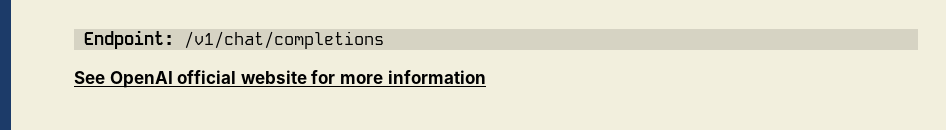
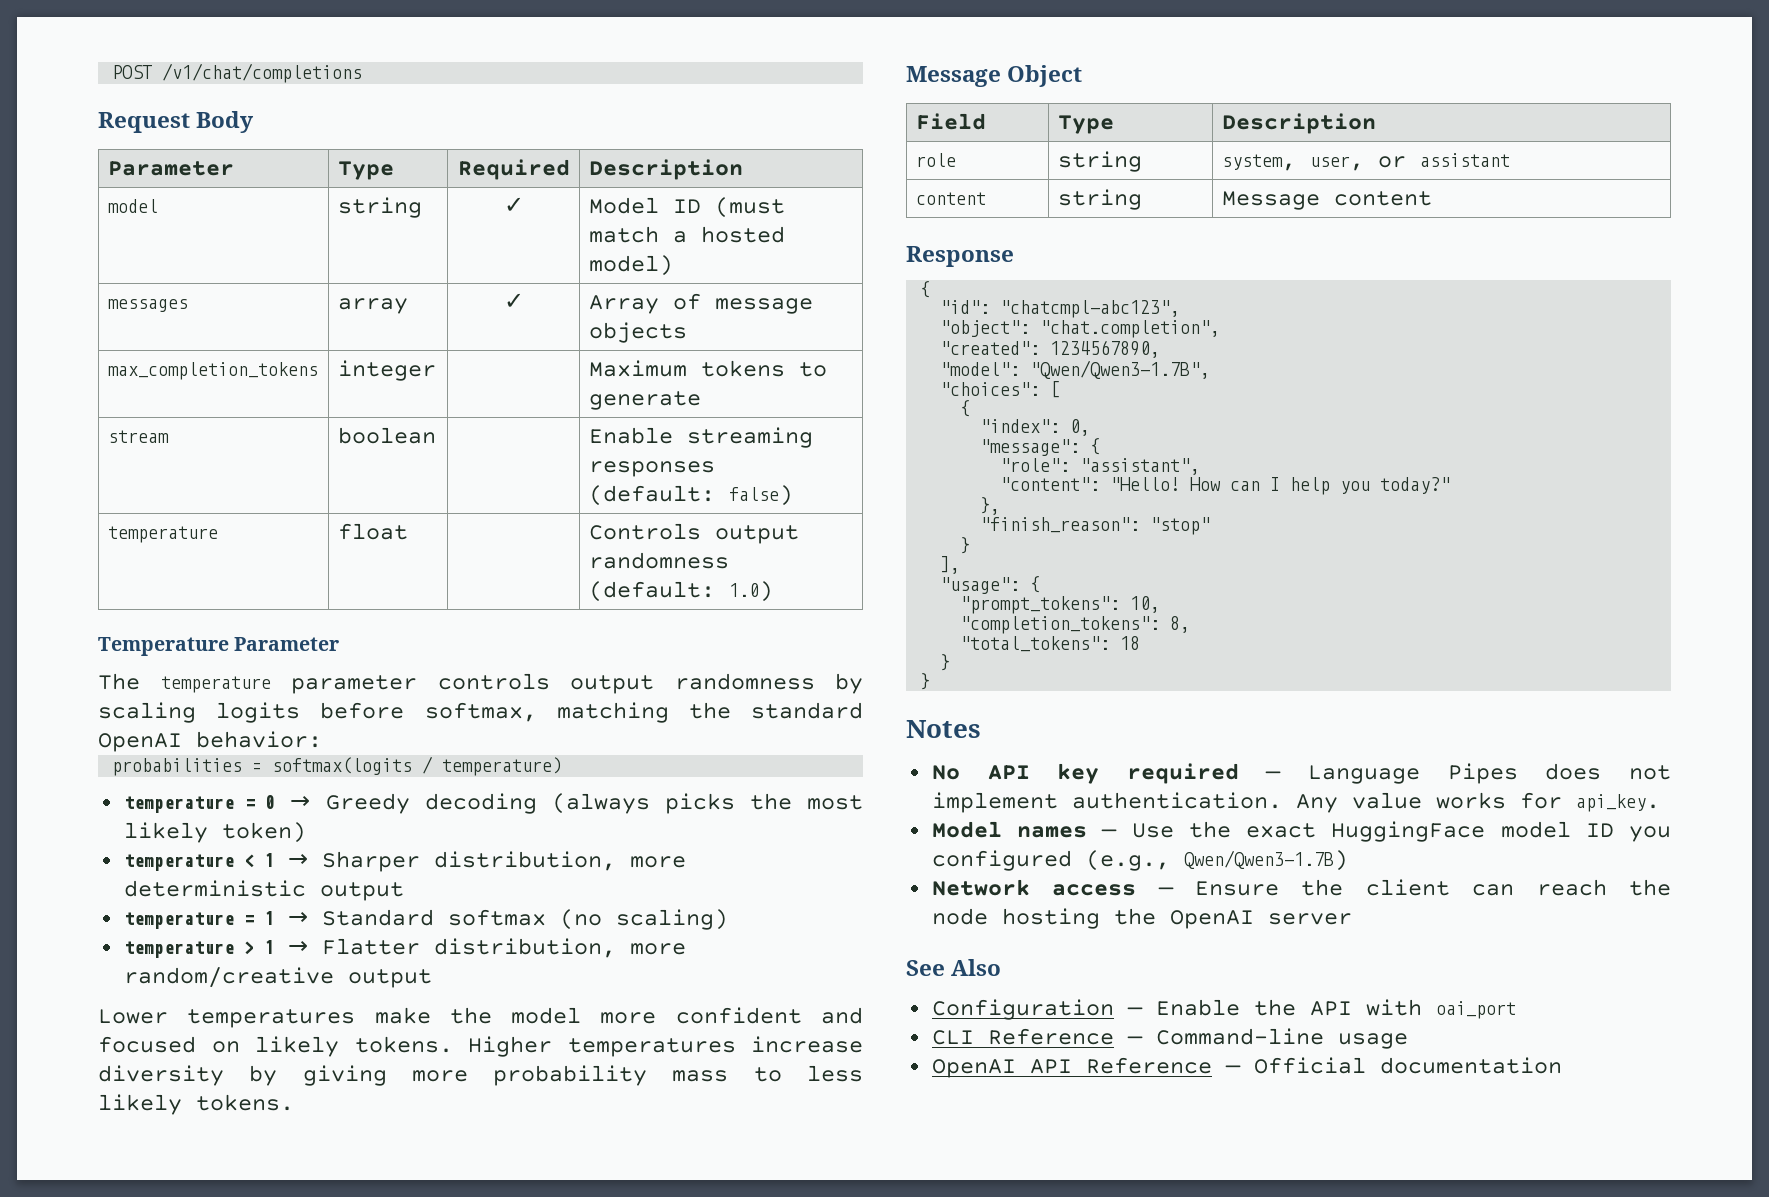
- Endpoint: /v1/chat/completions
+ POST /v1/chat/completions
- See OpenAI official website for more information
+ Request Body
+ Parameter | Type | Required | Description
+ model | string | ✓ | Model ID (must match a hosted model)
+ messages | array | ✓ | Array of message objects
+ max_completion_tokens | integer | | Maximum tokens to generate
+ stream | boolean | | Enable streaming responses (default: false)
+ temperature | float | | Controls output randomness (default: 1.0)
+ Temperature Parameter
+ The temperature parameter controls output randomness by scaling logits before softmax, matching the standard OpenAI behavior:
+ probabilities = softmax(logits / temperature)
+ temperature = 0 → Greedy decoding (always picks the most likely token)
+ temperature < 1 → Sharper distribution, more deterministic output
+ temperature = 1 → Standard softmax (no scaling)
+ temperature > 1 → Flatter distribution, more random/creative output
+ Lower temperatures make the model more confident and focused on likely tokens. Higher temperatures increase diversity by giving more probability mass to less likely tokens.
+ Message Object
+ Field | Type | Description
+ role | string | system, user, or assistant
+ content | string | Message content
+ Response
+ {
+ "id": "chatcmpl-abc123",
+ "object": "chat.completion",
+ "created": 1234567890,
+ "model": "Qwen/Qwen3-1.7B",
+ "choices": [
+ {
+ "index": 0,
+ "message": {
+ "role": "assistant",
+ "content": "Hello! How can I help you today?"
+ },
+ "finish_reason": "stop"
+ }
+ ],
+ "usage": {
+ "prompt_tokens": 10,
+ "completion_tokens": 8,
+ "total_tokens": 18
+ }
+ }
+ Notes
+ No API key required — Language Pipes does not implement authentication. Any value works for api_key.
+ Model names — Use the exact HuggingFace model ID you configured (e.g., Qwen/Qwen3-1.7B)
+ Network access — Ensure the client can reach the node hosting the OpenAI server
+ See Also
+ Configuration — Enable the API with oai_port
+ CLI Reference — Command-line usage
+ OpenAI API Reference — Official documentation

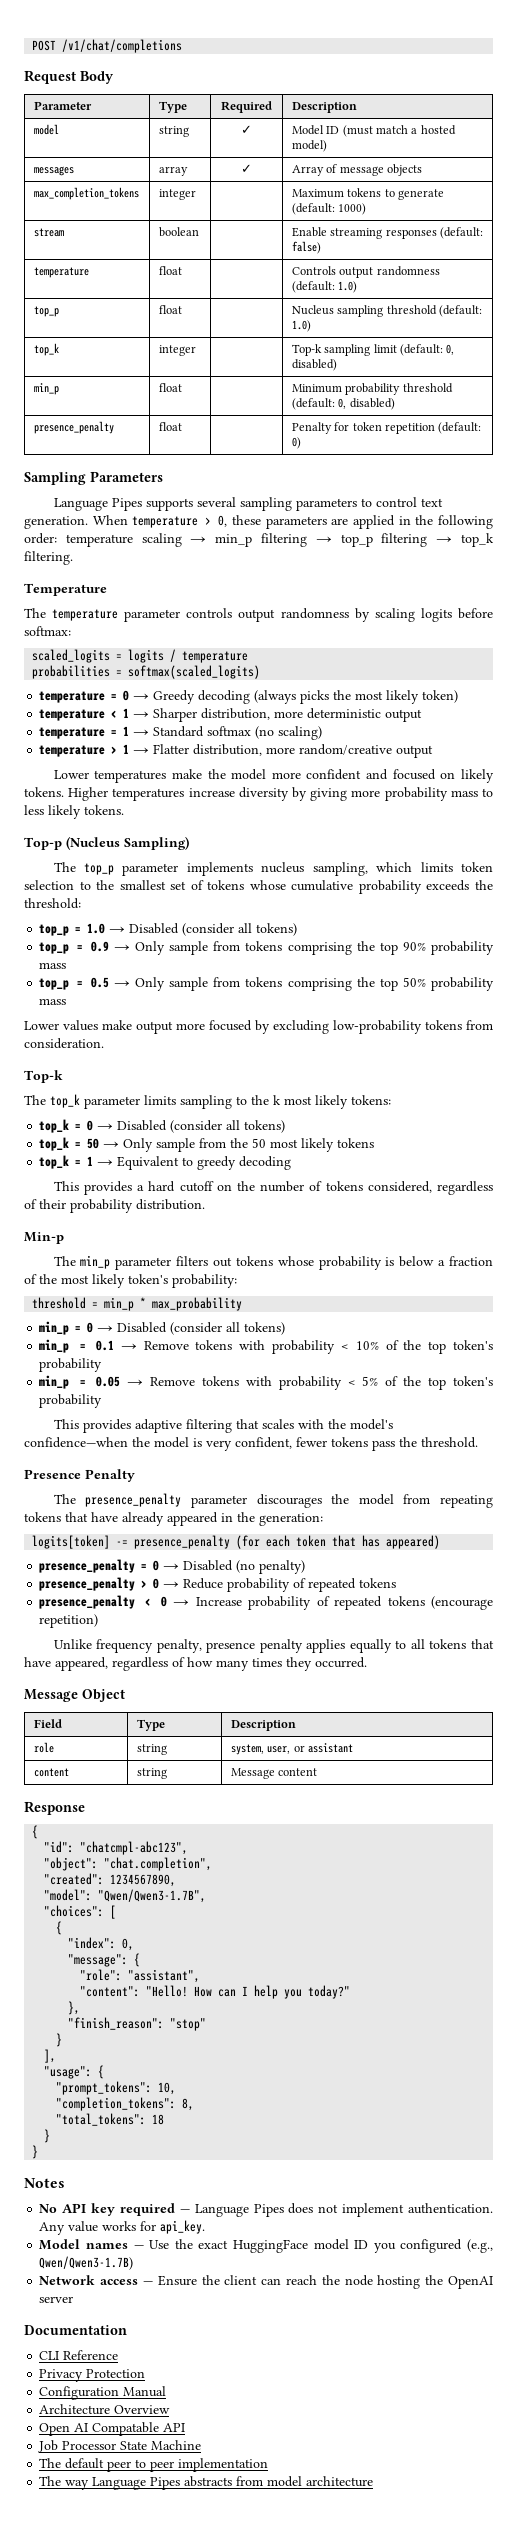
- max_completion_tokens | integer | | Maximum tokens to generate
+ max_completion_tokens | integer | | Maximum tokens to generate (default: 1000)
+ top_p | float | | Nucleus sampling threshold (default: 1.0)
+ top_k | integer | | Top-k sampling limit (default: 0, disabled)
+ min_p | float | | Minimum probability threshold (default: 0, disabled)
+ presence_penalty | float | | Penalty for token repetition (default: 0)
+ Sampling Parameters
+ Language Pipes supports several sampling parameters to control text generation. When temperature > 0, these parameters are applied in the following order: temperature scaling → min_p filtering → top_p filtering → top_k filtering.
- Temperature Parameter
+ Temperature
- The temperature parameter controls output randomness by scaling logits before softmax, matching the standard OpenAI behavior:
+ The temperature parameter controls output randomness by scaling logits before softmax:
+ scaled_logits = logits / temperature
- probabilities = softmax(logits / temperature)
+ probabilities = softmax(scaled_logits)
+ Top-p (Nucleus Sampling)
+ The top_p parameter implements nucleus sampling, which limits token selection to the smallest set of tokens whose cumulative probability exceeds the threshold:
+ top_p = 1.0 → Disabled (consider all tokens)
+ top_p = 0.9 → Only sample from tokens comprising the top 90% probability mass
+ top_p = 0.5 → Only sample from tokens comprising the top 50% probability mass
+ Lower values make output more focused by excluding low-probability tokens from consideration.
+ Top-k
+ The top_k parameter limits sampling to the k most likely tokens:
+ top_k = 0 → Disabled (consider all tokens)
+ top_k = 50 → Only sample from the 50 most likely tokens
+ top_k = 1 → Equivalent to greedy decoding
+ This provides a hard cutoff on the number of tokens considered, regardless of their probability distribution.
+ Min-p
+ The min_p parameter filters out tokens whose probability is below a fraction of the most likely token's probability:
+ threshold = min_p * max_probability
+ min_p = 0 → Disabled (consider all tokens)
+ min_p = 0.1 → Remove tokens with probability < 10% of the top token's probability
+ min_p = 0.05 → Remove tokens with probability < 5% of the top token's probability
+ This provides adaptive filtering that scales with the model's confidence—when the model is very confident, fewer tokens pass the threshold.
+ Presence Penalty
+ The presence_penalty parameter discourages the model from repeating tokens that have already appeared in the generation:
+ logits[token] -= presence_penalty (for each token that has appeared)
+ presence_penalty = 0 → Disabled (no penalty)
+ presence_penalty > 0 → Reduce probability of repeated tokens
+ presence_penalty < 0 → Increase probability of repeated tokens (encourage repetition)
+ Unlike frequency penalty, presence penalty applies equally to all tokens that have appeared, regardless of how many times they occurred.
- See Also
- Configuration — Enable the API with oai_port
- CLI Reference — Command-line usage
- OpenAI API Reference — Official documentation
+ Documentation
+ CLI Reference
+ Privacy Protection
+ Configuration Manual
+ Architecture Overview
+ Open AI Compatable API
+ Job Processor State Machine
+ The default peer to peer implementation
+ The way Language Pipes abstracts from model architecture

